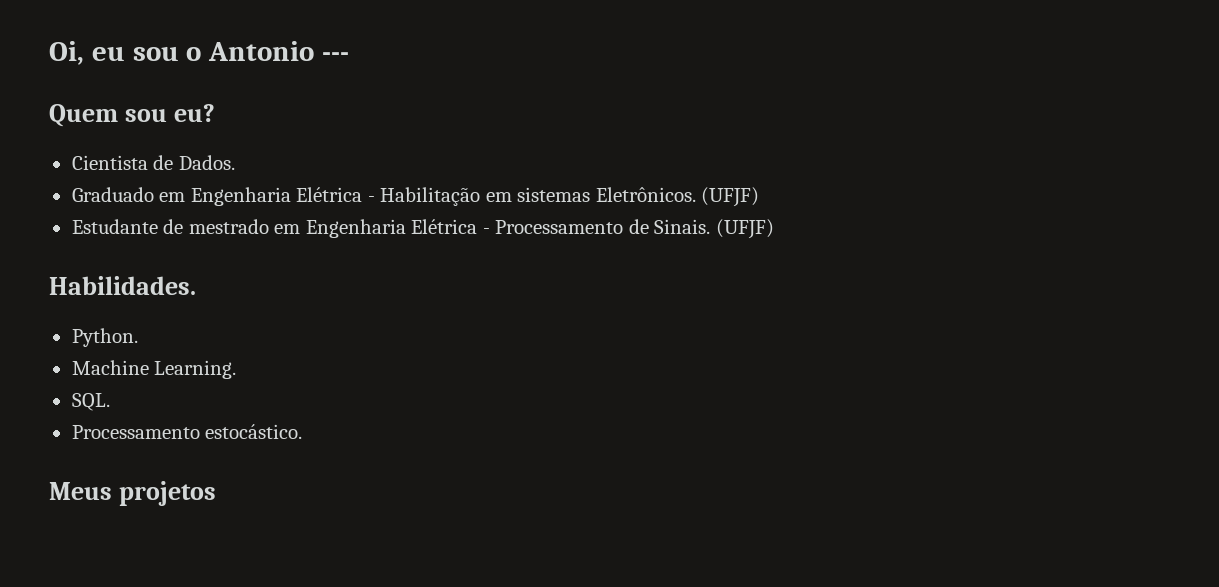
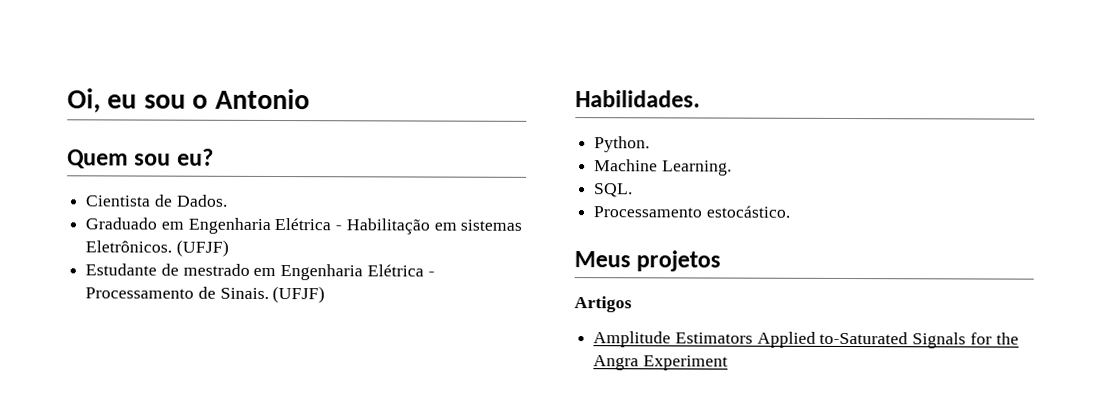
- Oi, eu sou o Antonio ---
+ Oi, eu sou o Antonio
+ Artigos
+ Amplitude Estimators Applied to-Saturated Signals for the Angra Experiment

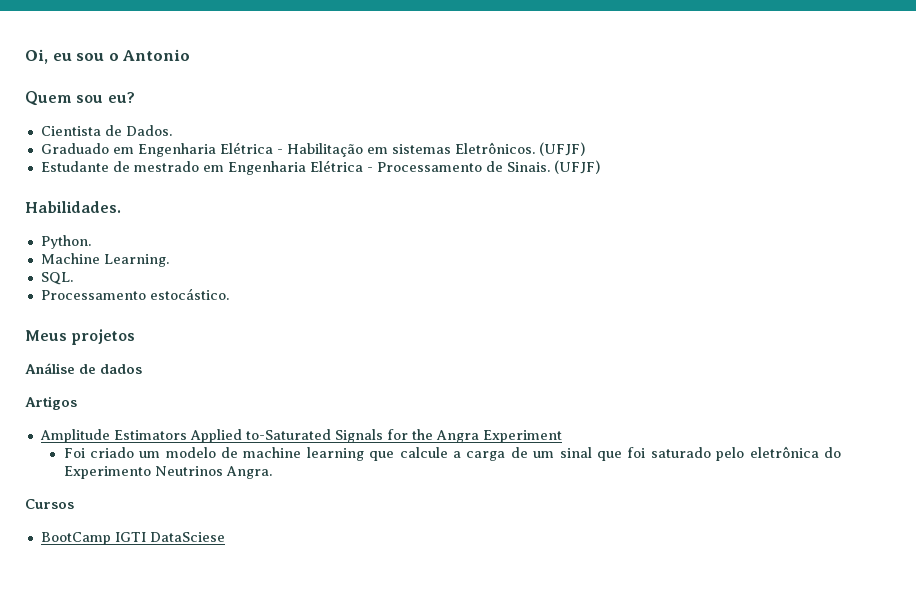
+ Análise de dados
+ Foi criado um modelo de machine learning que calcule a carga de um sinal que foi saturado pelo eletrônica do Experimento Neutrinos Angra.
+ Cursos
+ BootCamp IGTI DataSciese

